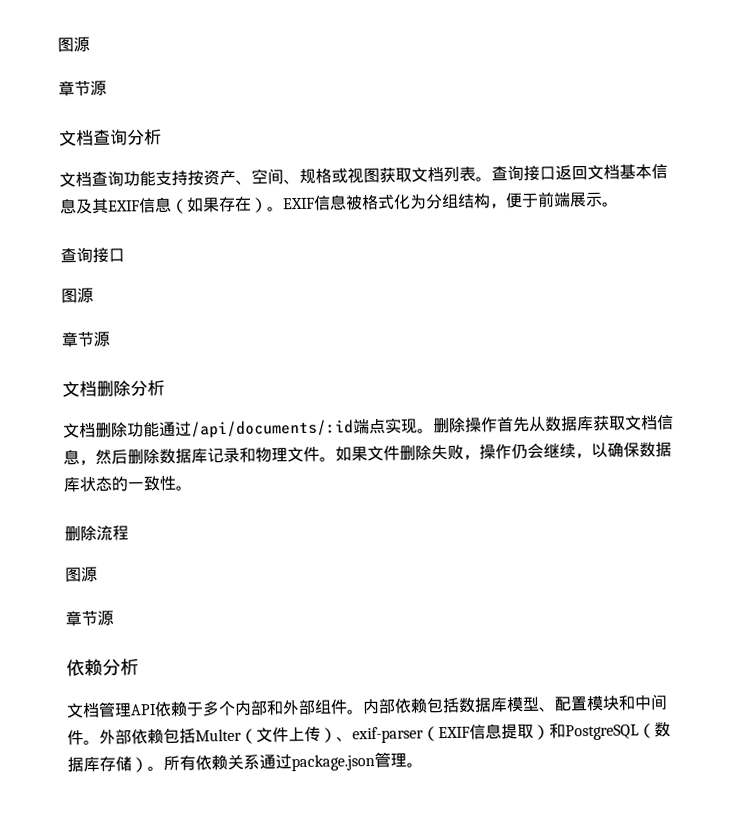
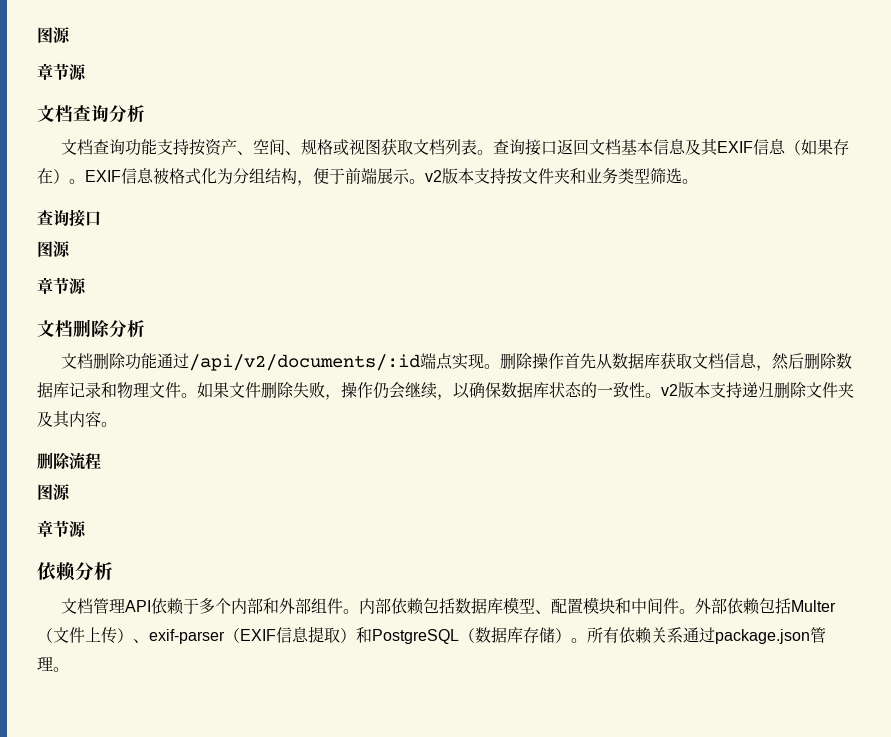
- EXIF信息被格式化为分组结构，便于前端展示。
+ EXIF信息被格式化为分组结构，便于前端展示。v2版本支持按文件夹和业务类型筛选。
- 文档删除功能通过/api/documents/:id端点实现。
+ 文档删除功能通过/api/v2/documents/:id端点实现。
- 如果文件删除失败，操作仍会继续，以确保数据库状态的一致性。
+ 如果文件删除失败，操作仍会继续，以确保数据库状态的一致性。v2版本支持递归删除文件夹及其内容。

